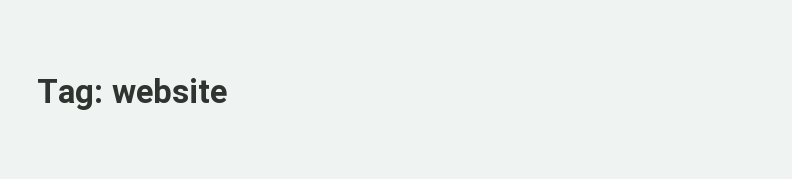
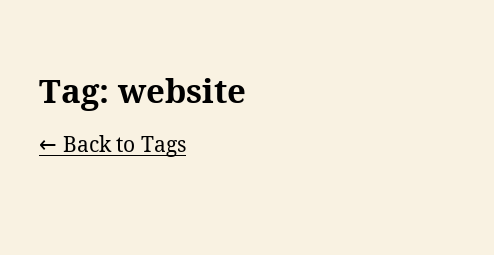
+ ← Back to Tags

